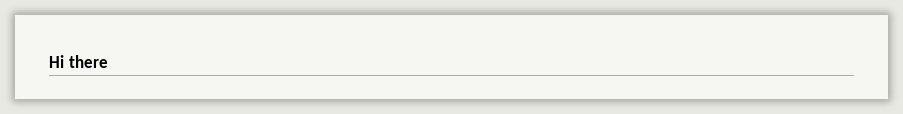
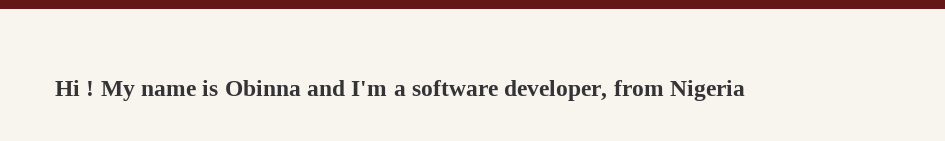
- Hi there
+ Hi ! My name is Obinna and I'm a software developer, from Nigeria

